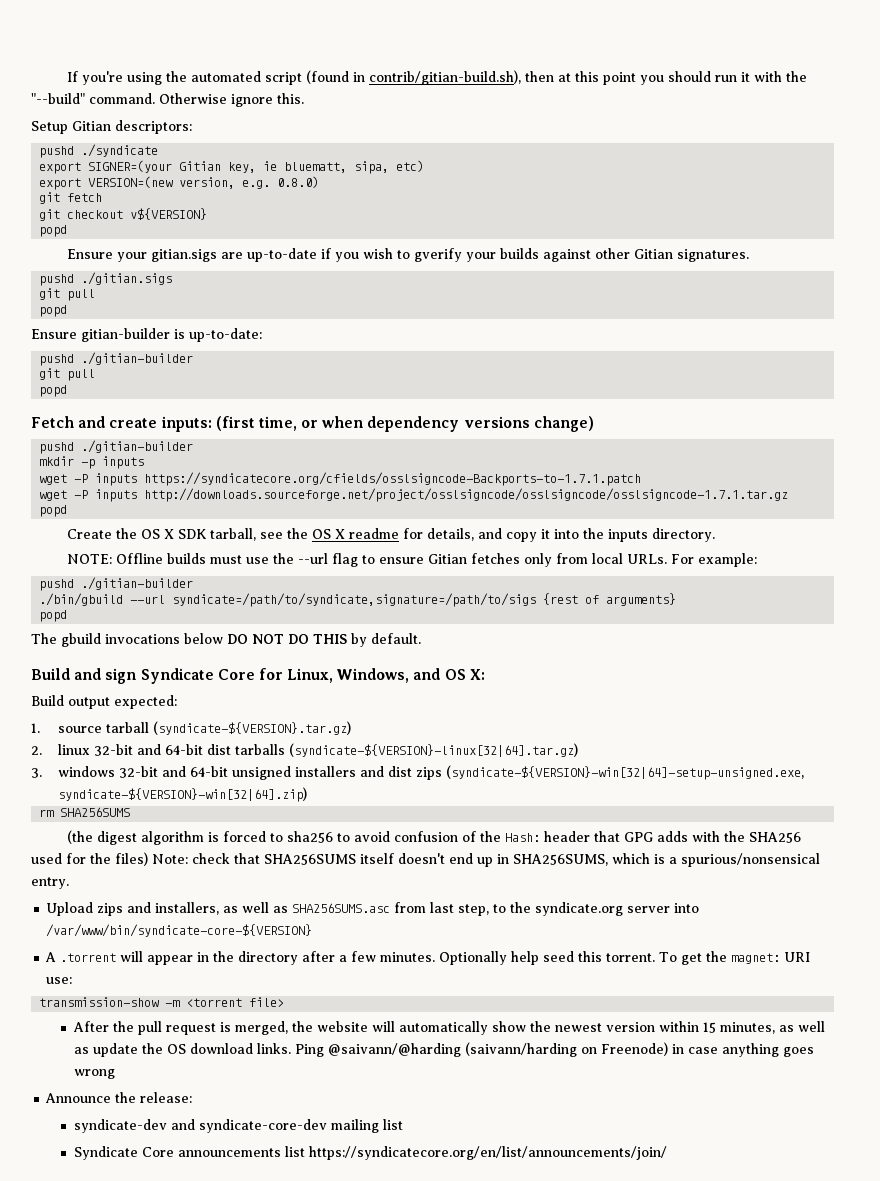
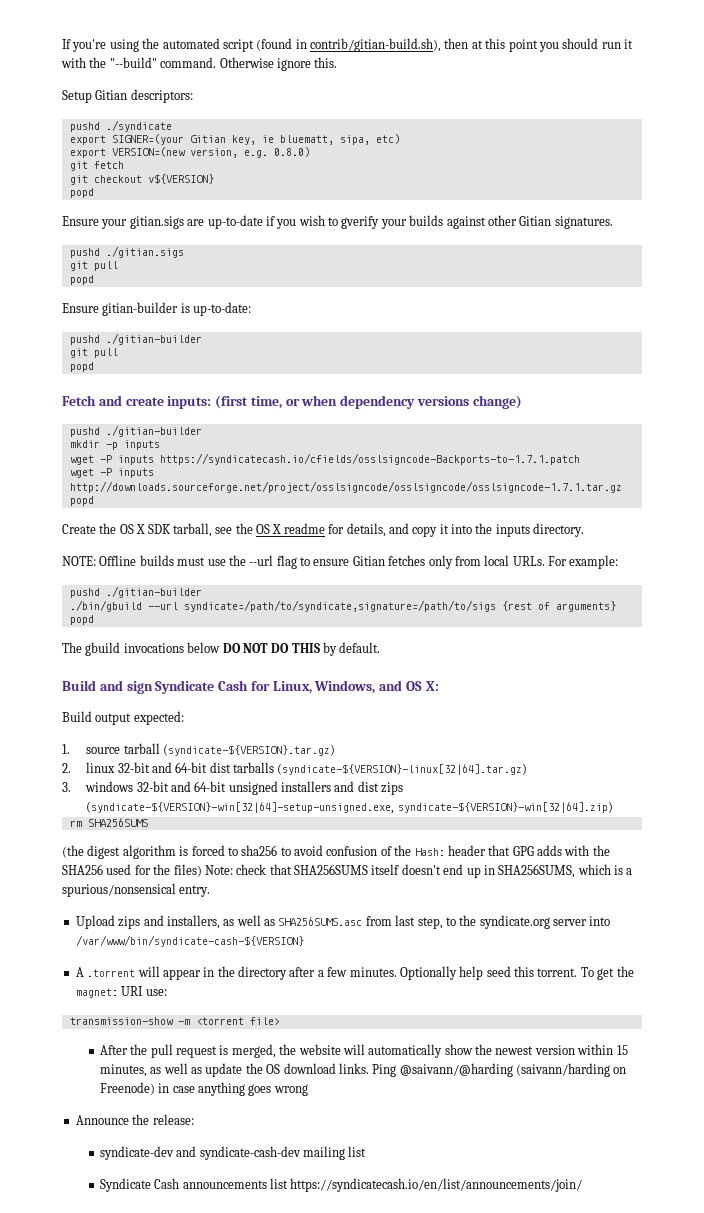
- wget -P inputs https://syndicatecore.org/cfields/osslsigncode-Backports-to-1.7.1.patch
+ wget -P inputs https://syndicatecash.io/cfields/osslsigncode-Backports-to-1.7.1.patch
- Build and sign Syndicate Core for Linux, Windows, and OS X:
+ Build and sign Syndicate Cash for Linux, Windows, and OS X:
- Upload zips and installers, as well as SHA256SUMS.asc from last step, to the syndicate.org server into /var/www/bin/syndicate-core-${VERSION}
+ Upload zips and installers, as well as SHA256SUMS.asc from last step, to the syndicate.org server into /var/www/bin/syndicate-cash-${VERSION}
- syndicate-dev and syndicate-core-dev mailing list
+ syndicate-dev and syndicate-cash-dev mailing list
- Syndicate Core announcements list https://syndicatecore.org/en/list/announcements/join/
+ Syndicate Cash announcements list https://syndicatecash.io/en/list/announcements/join/

